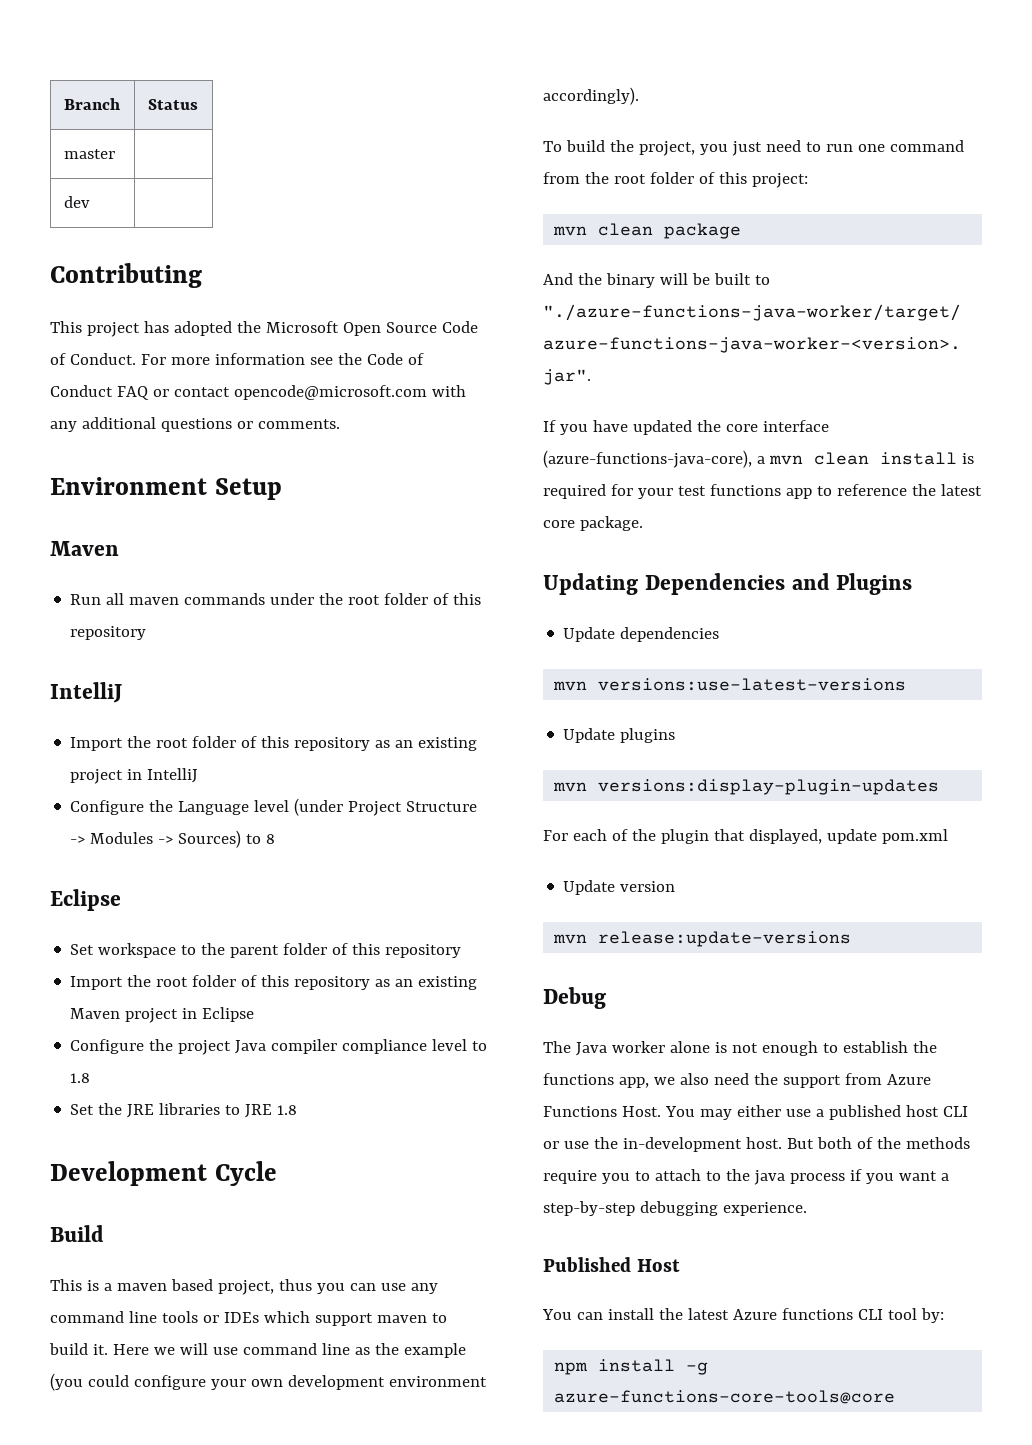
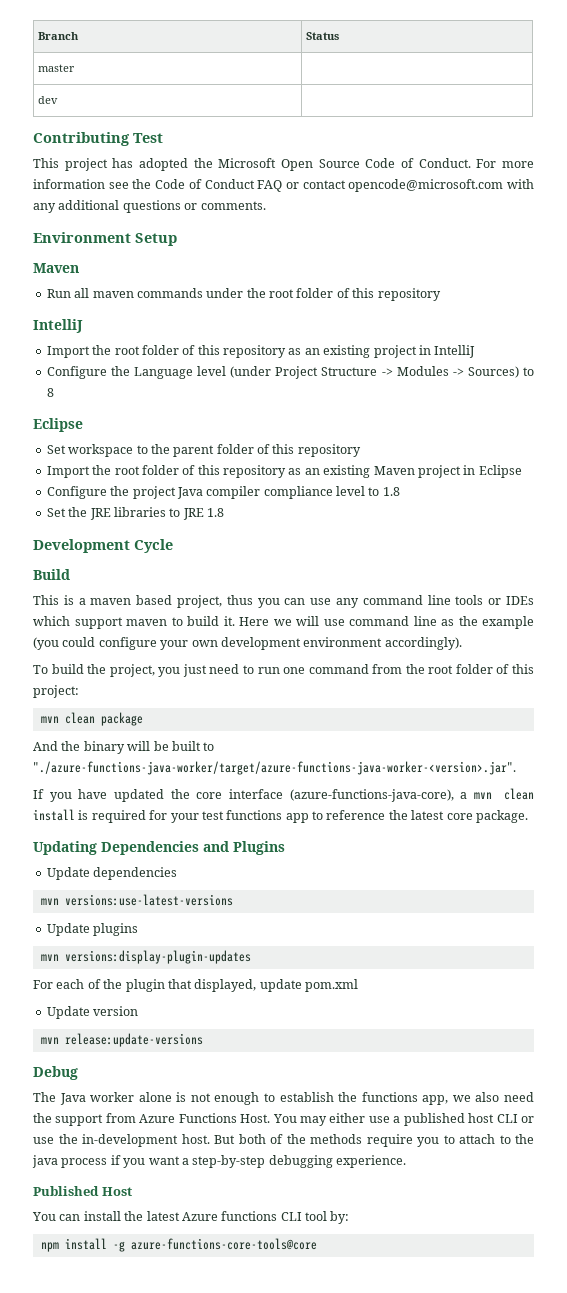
- Contributing
+ Contributing Test

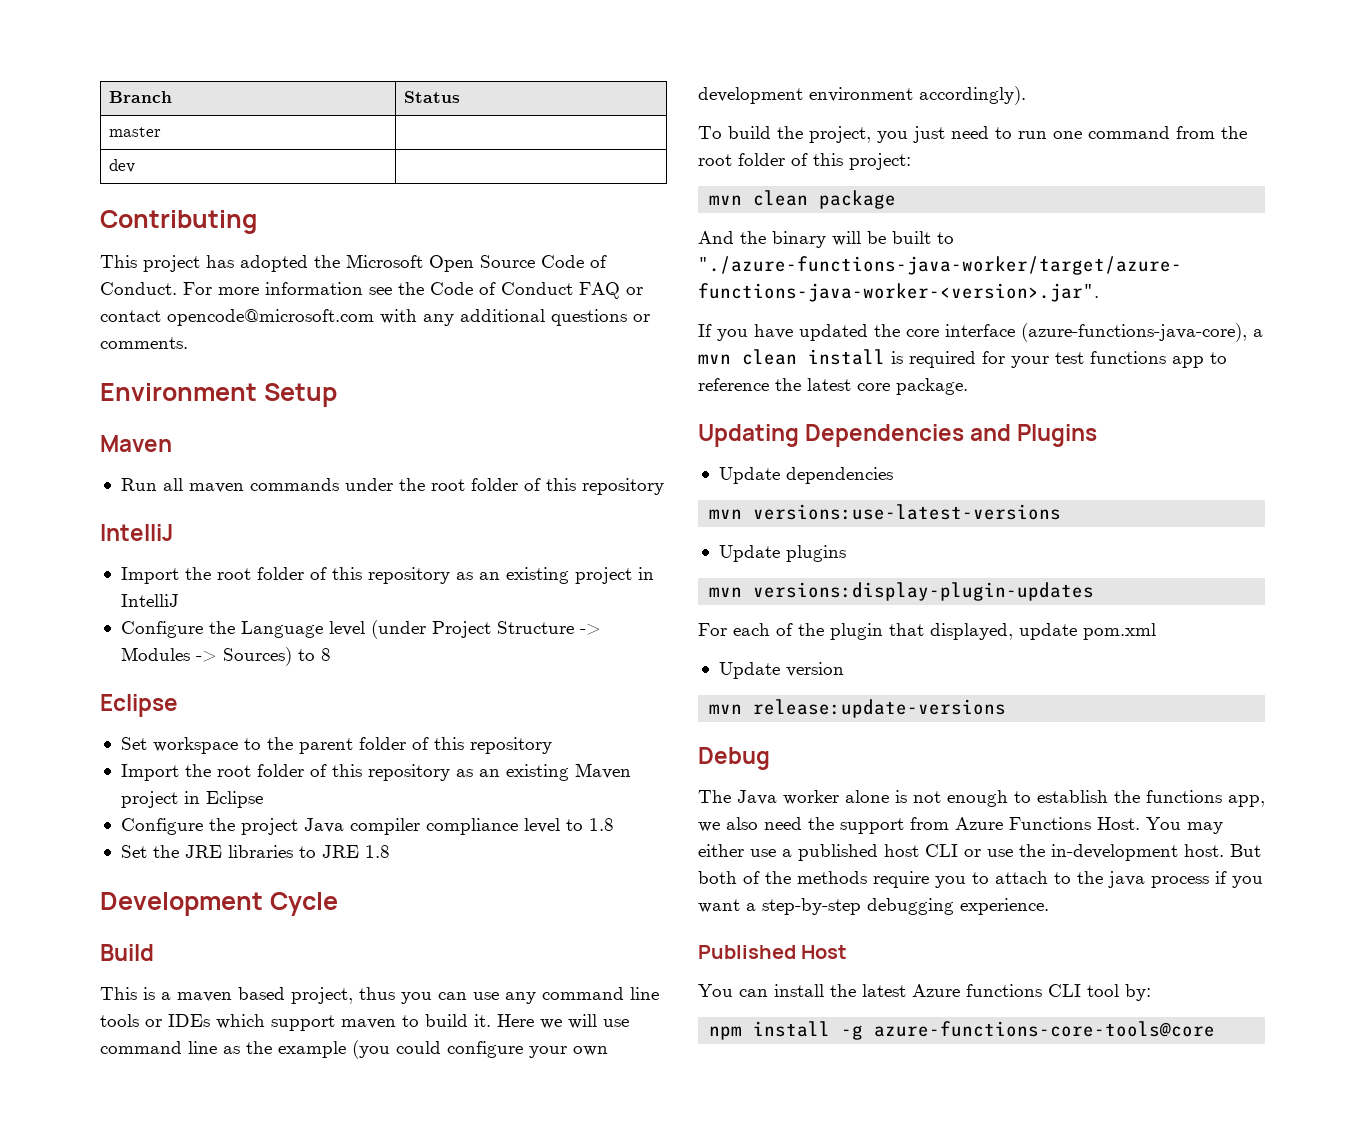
- Contributing Test
+ Contributing

